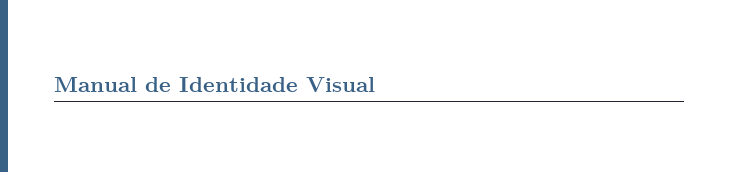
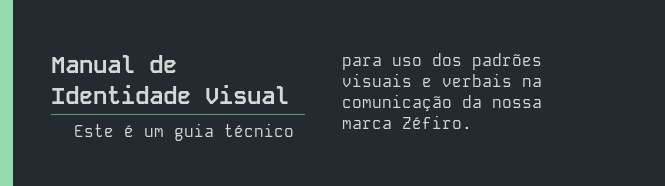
+ Este é um guia técnico para uso dos padrões visuais e verbais na comunicação da nossa marca Zéfiro.

